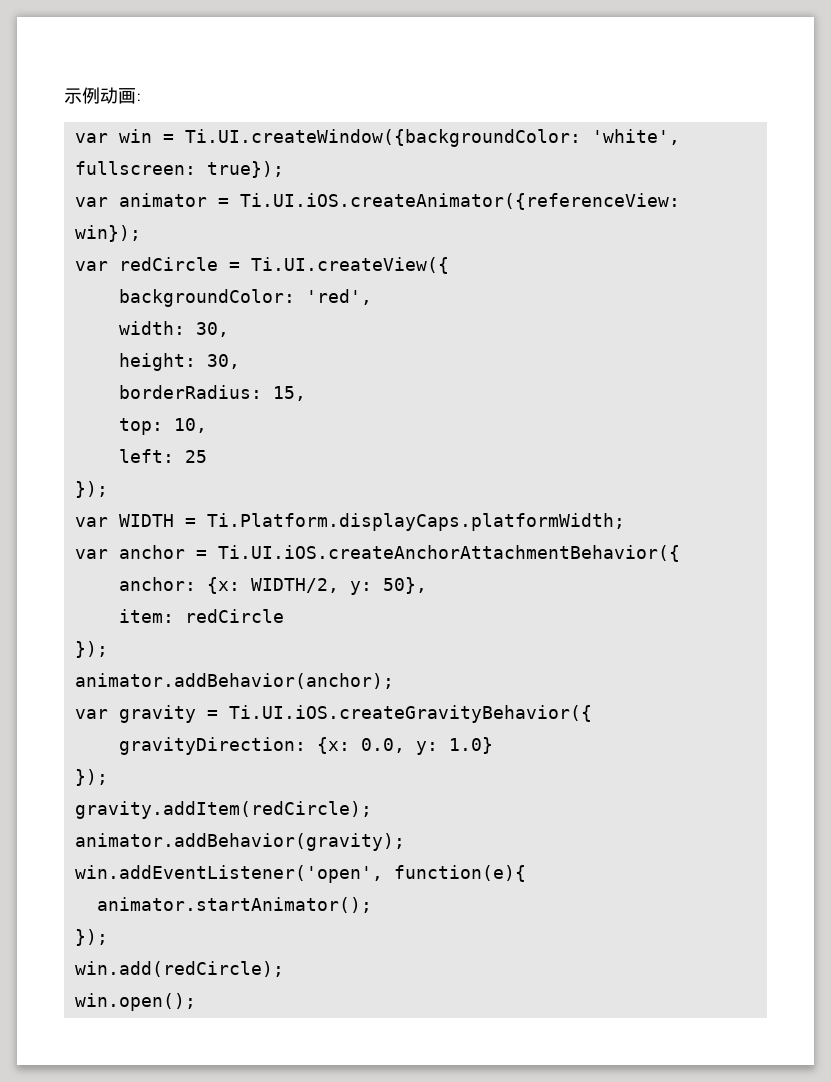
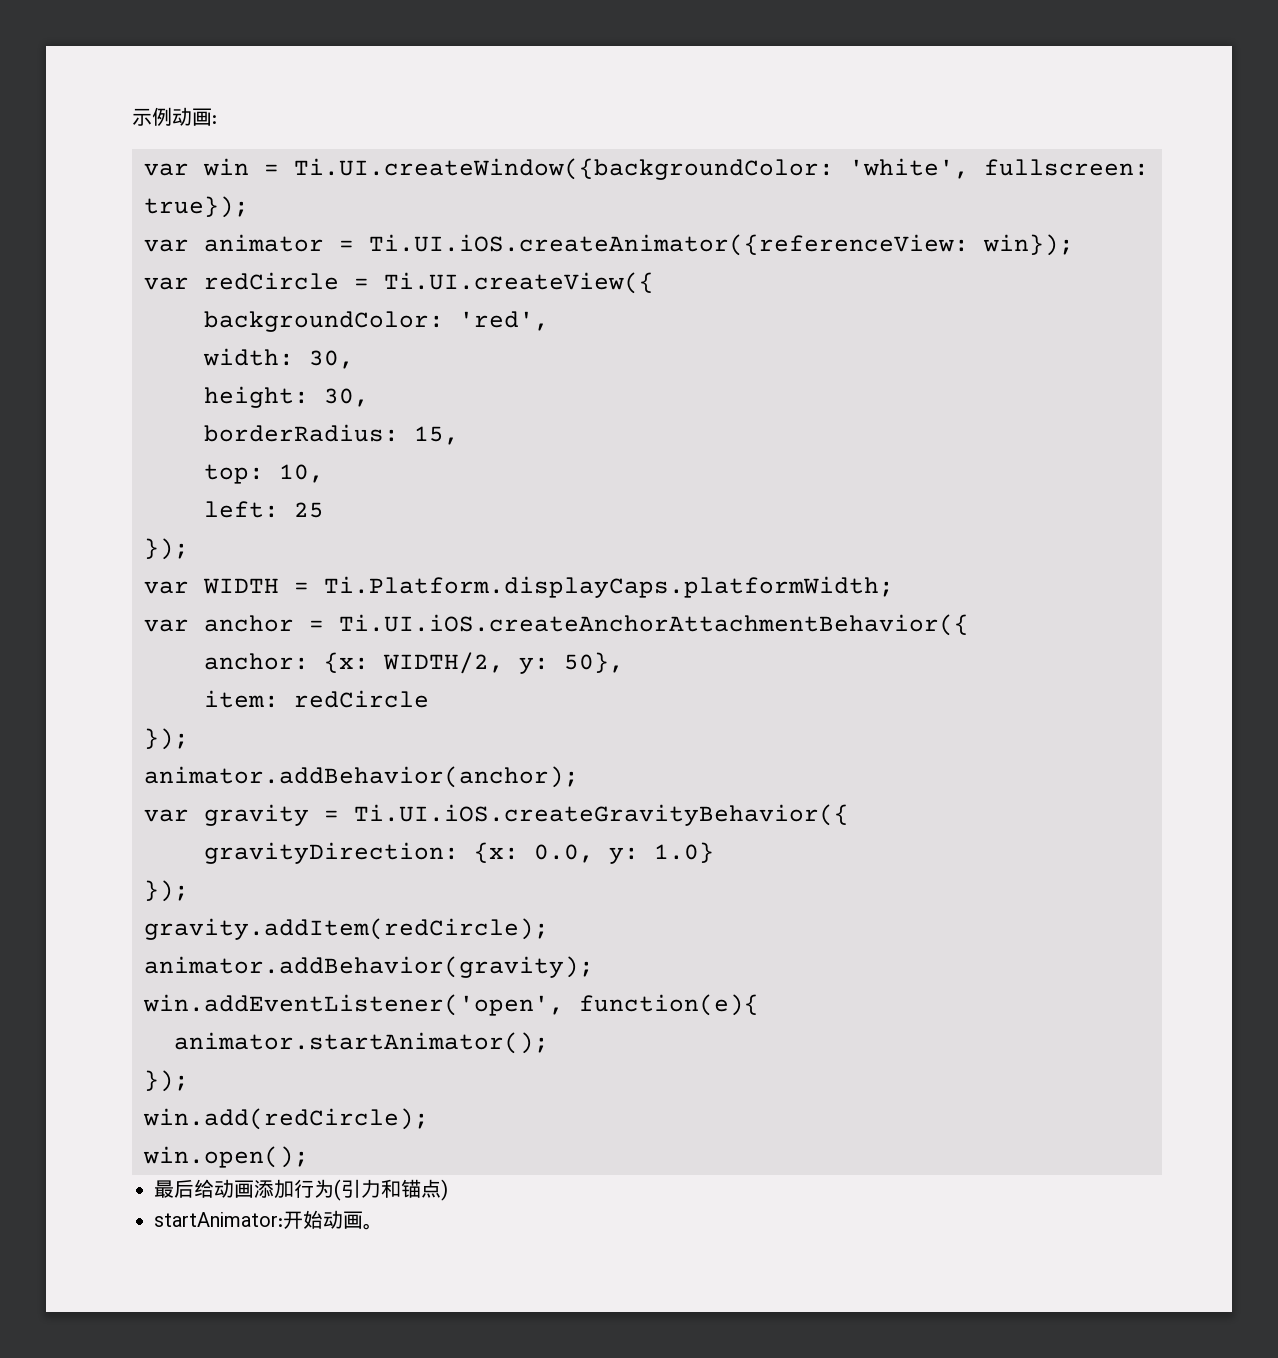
+ 最后给动画添加行为(引力和锚点)
+ startAnimator:开始动画。

